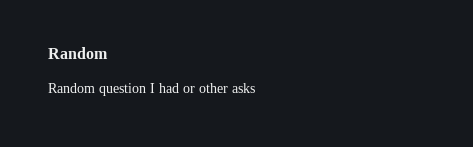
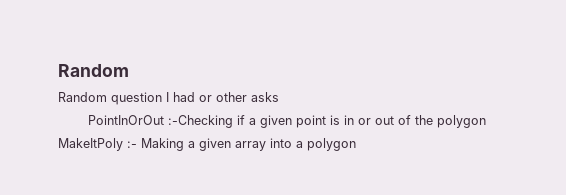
+ PointInOrOut :-Checking if a given point is in or out of the polygon
+ MakeItPoly :- Making a given array into a polygon

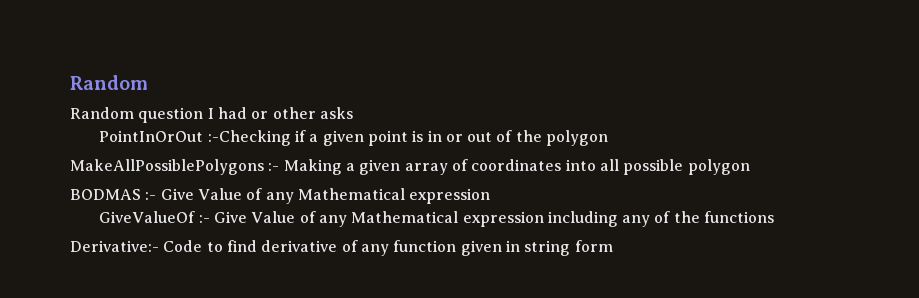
- MakeItPoly :- Making a given array into a polygon
+ MakeAllPossiblePolygons :- Making a given array of coordinates into all possible polygon
+ BODMAS :- Give Value of any Mathematical expression
+ GiveValueOf :- Give Value of any Mathematical expression including any of the functions
+ Derivative:- Code to find derivative of any function given in string form

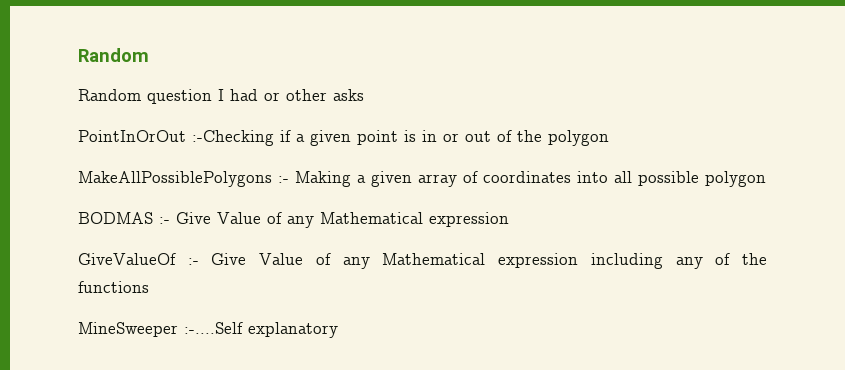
- Derivative:- Code to find derivative of any function given in string form
+ MineSweeper :-....Self explanatory

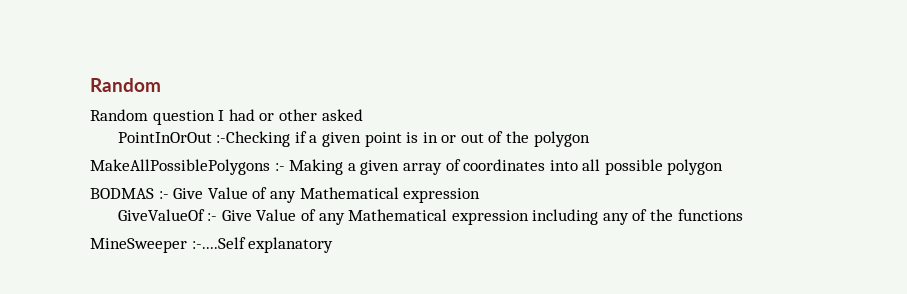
- Random question I had or other asks
+ Random question I had or other asked

